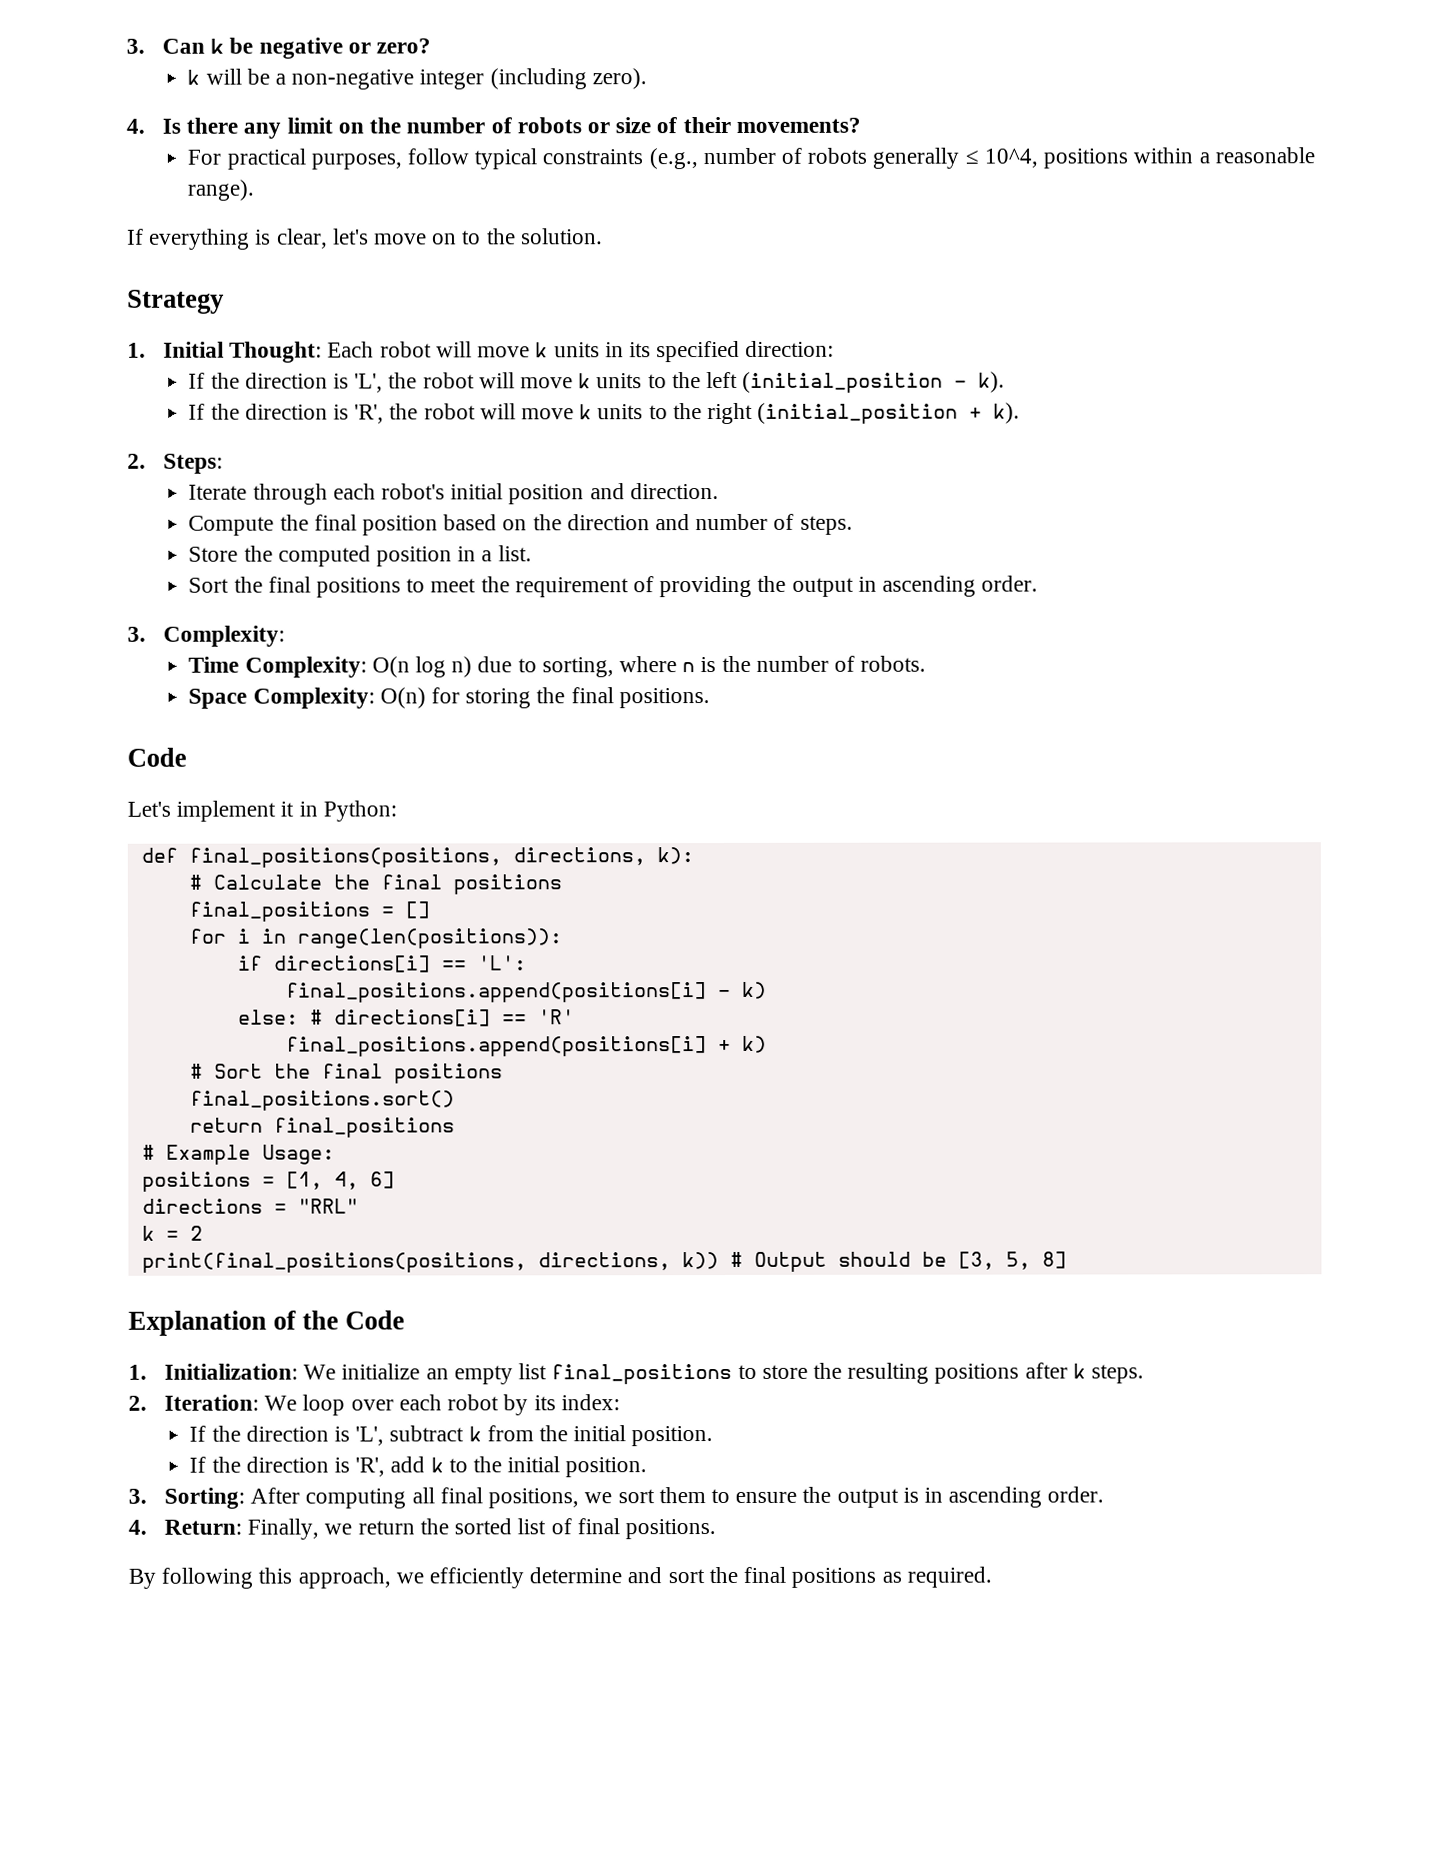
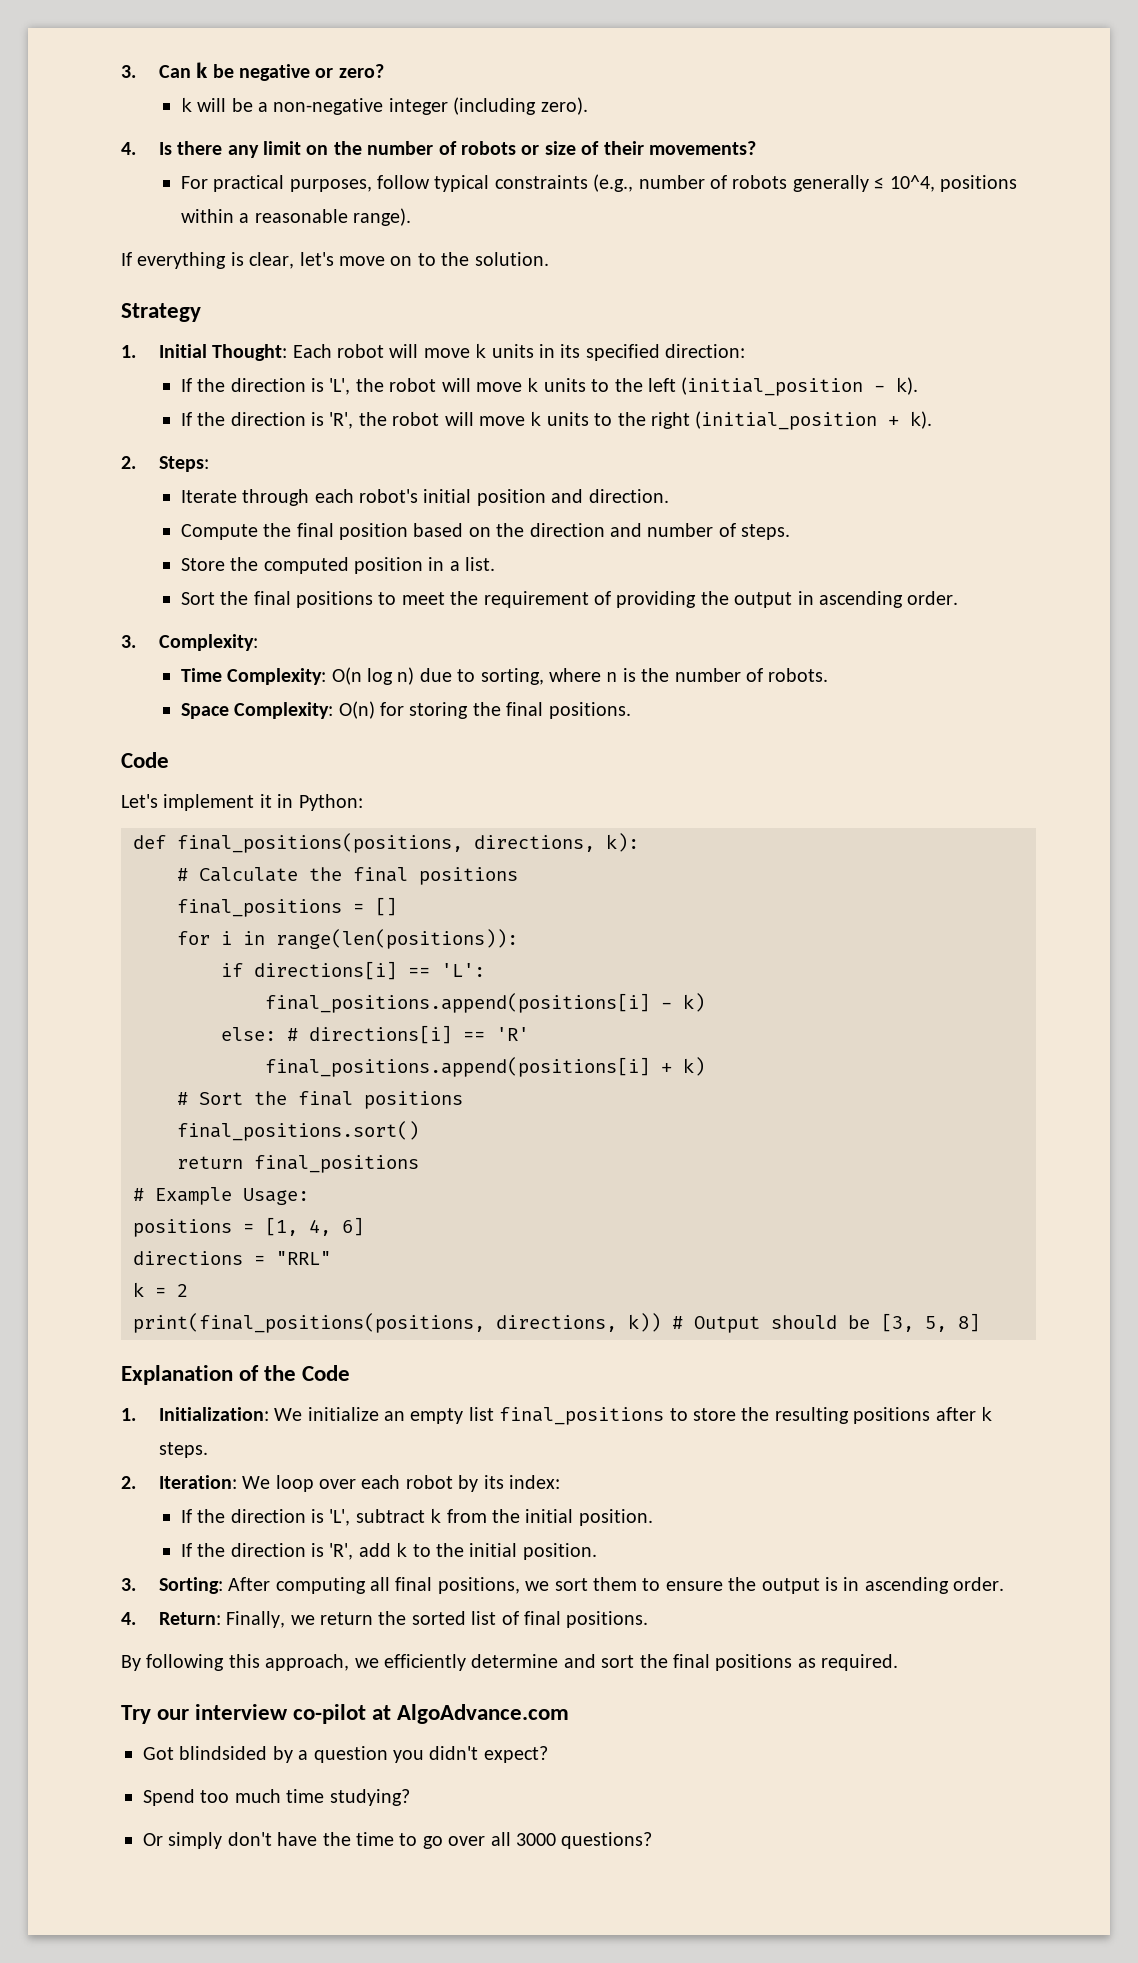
+ Try our interview co-pilot at AlgoAdvance.com
+ Got blindsided by a question you didn't expect?
+ Spend too much time studying?
+ Or simply don't have the time to go over all 3000 questions?

